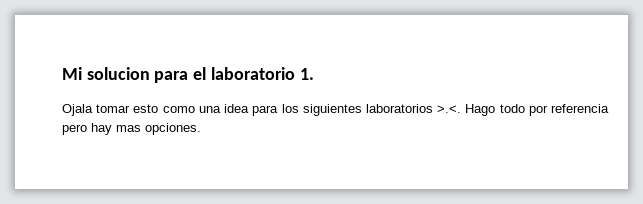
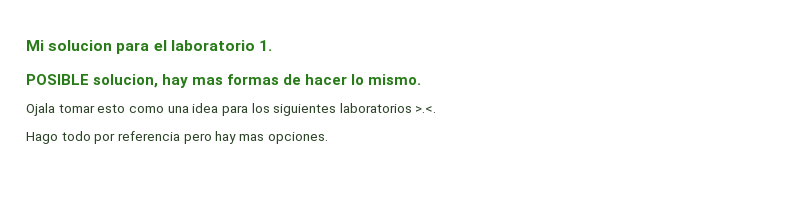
+ POSIBLE solucion, hay mas formas de hacer lo mismo.
- Ojala tomar esto como una idea para los siguientes laboratorios >.<. Hago todo por referencia pero hay mas opciones.
+ Ojala tomar esto como una idea para los siguientes laboratorios >.<.
+ Hago todo por referencia pero hay mas opciones.

